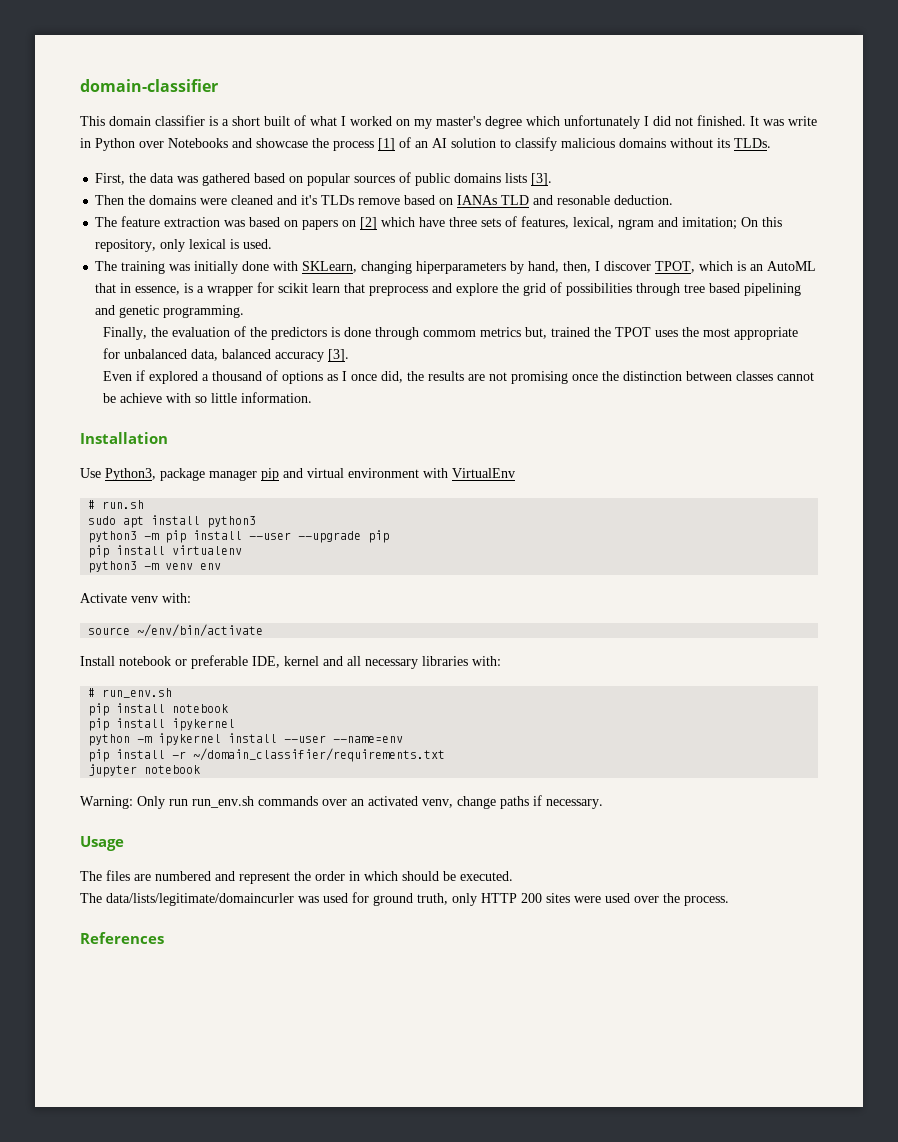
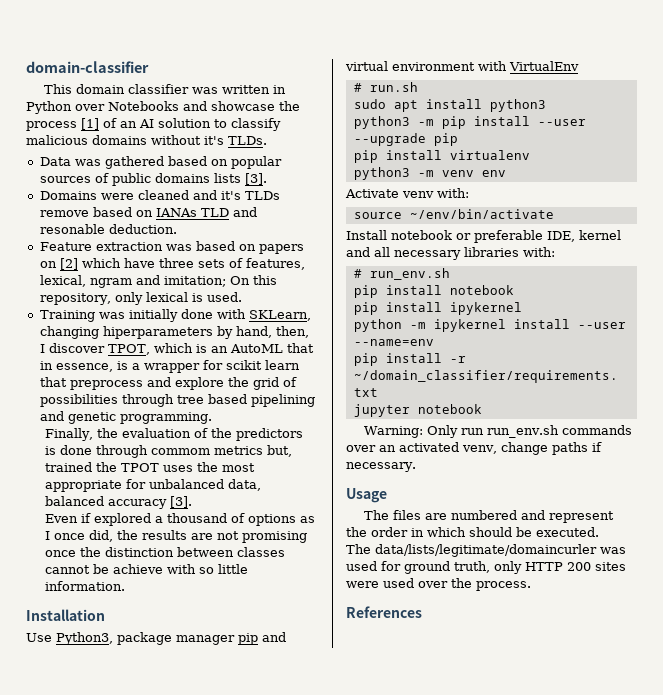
- This domain classifier is a short built of what I worked on my master's degree which unfortunately I did not finished. It was write in Python over Notebooks and showcase the process [1] of an AI solution to classify malicious domains without its TLDs.
+ This domain classifier was written in Python over Notebooks and showcase the process [1] of an AI solution to classify malicious domains without it's TLDs.
- First, the data was gathered based on popular sources of public domains lists [3].
+ Data was gathered based on popular sources of public domains lists [3].
- Then the domains were cleaned and it's TLDs remove based on IANAs TLD and resonable deduction.
+ Domains were cleaned and it's TLDs remove based on IANAs TLD and resonable deduction.
- The feature extraction was based on papers on [2] which have three sets of features, lexical, ngram and imitation; On this repository, only lexical is used.
+ Feature extraction was based on papers on [2] which have three sets of features, lexical, ngram and imitation; On this repository, only lexical is used.
- The training was initially done with SKLearn, changing hiperparameters by hand, then, I discover TPOT, which is an AutoML that in essence, is a wrapper for scikit learn that preprocess and explore the grid of possibilities through tree based pipelining and genetic programming.
+ Training was initially done with SKLearn, changing hiperparameters by hand, then, I discover TPOT, which is an AutoML that in essence, is a wrapper for scikit learn that preprocess and explore the grid of possibilities through tree based pipelining and genetic programming.

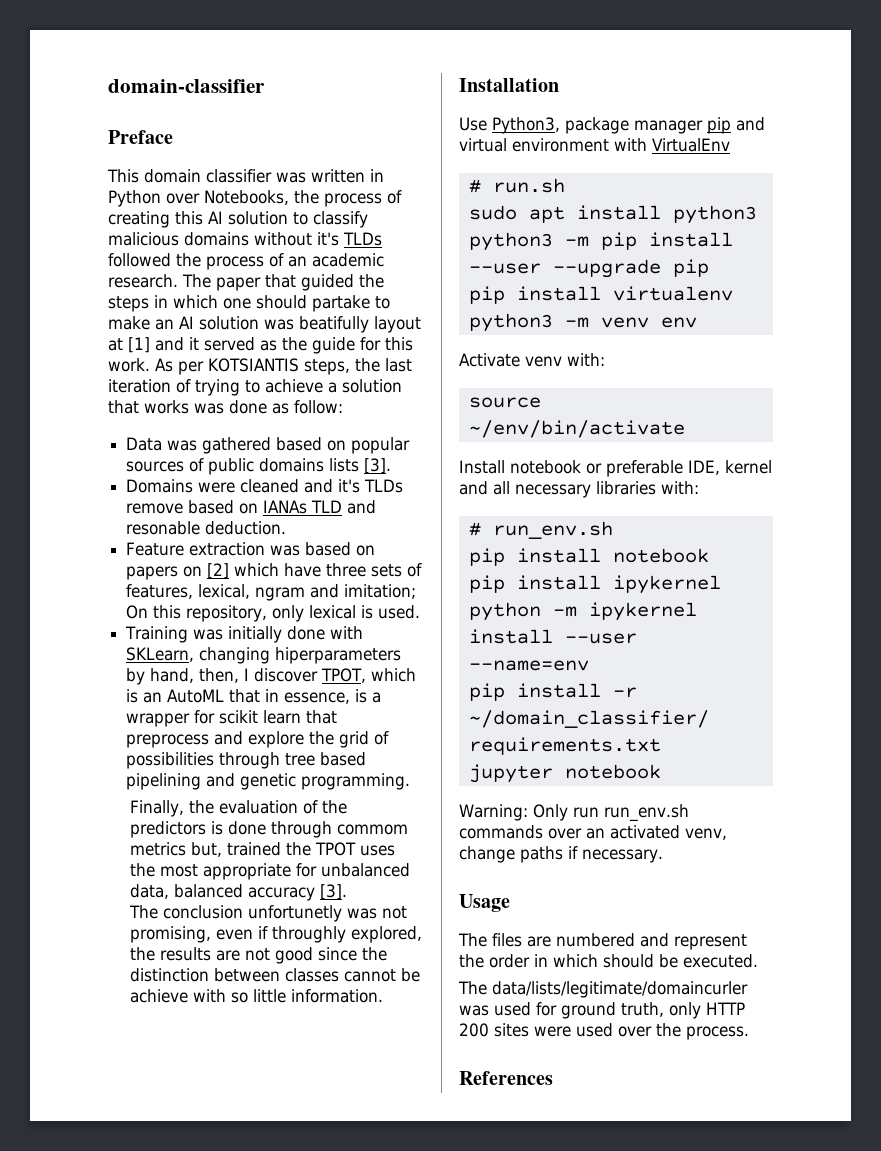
+ Preface
- This domain classifier was written in Python over Notebooks and showcase the process [1] of an AI solution to classify malicious domains without it's TLDs.
+ This domain classifier was written in Python over Notebooks, the process of creating this AI solution to classify malicious domains without it's TLDs followed the process of an academic research. The paper that guided the steps in which one should partake to make an AI solution was beatifully layout at [1] and it served as the guide for this work. As per KOTSIANTIS steps, the last iteration of trying to achieve a solution that works was done as follow:
- Even if explored a thousand of options as I once did, the results are not promising once the distinction between classes cannot be achieve with so little information.
+ The conclusion unfortunetly was not promising, even if throughly explored, the results are not good since the distinction between classes cannot be achieve with so little information.

